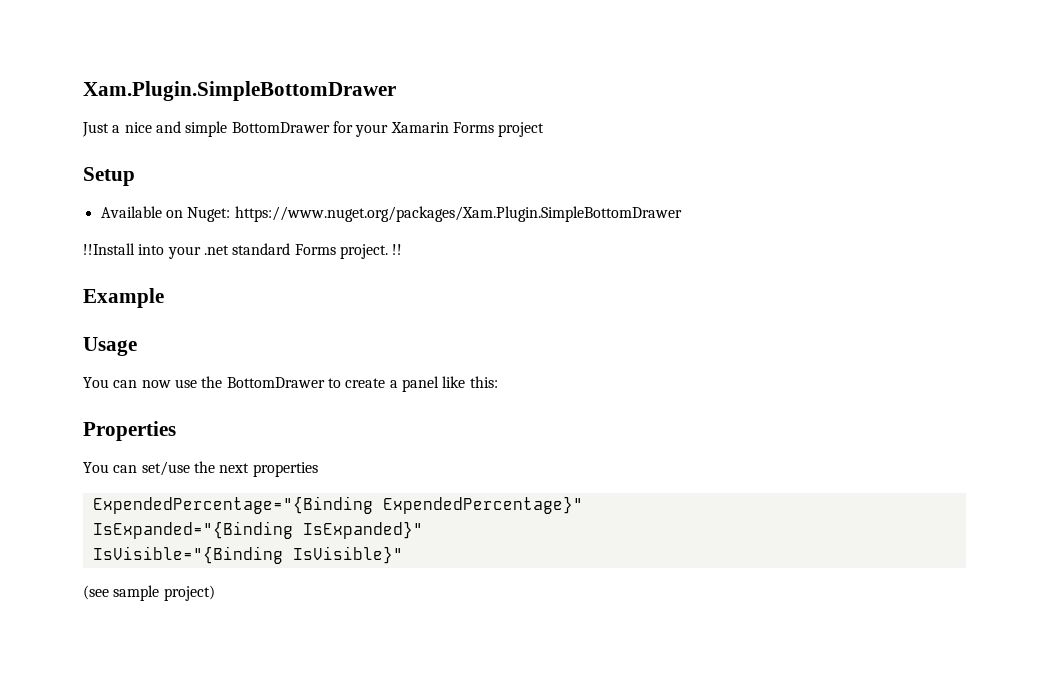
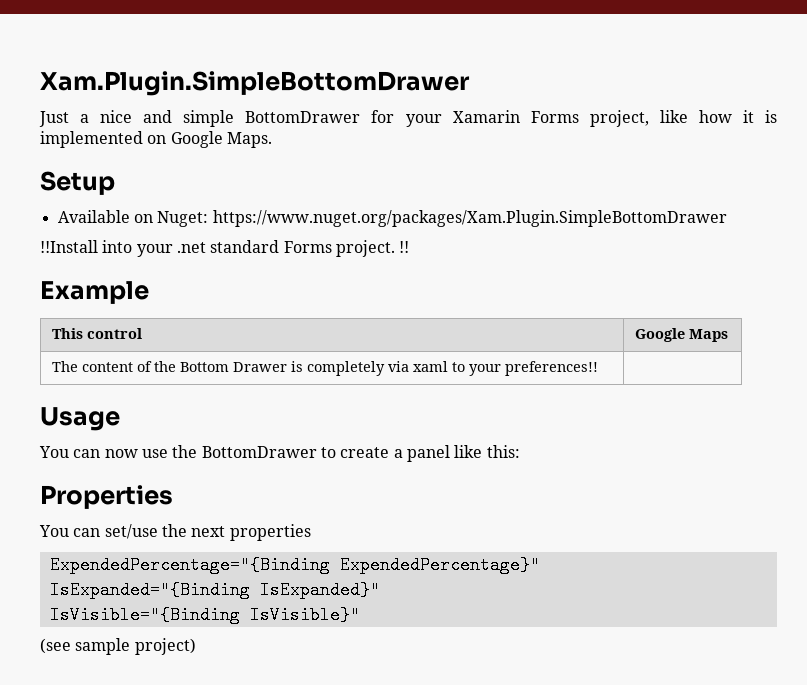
- Just a nice and simple BottomDrawer for your Xamarin Forms project
+ Just a nice and simple BottomDrawer for your Xamarin Forms project, like how it is implemented on Google Maps.
+ This control | Google Maps
+ The content of the Bottom Drawer is completely via xaml to your preferences!! |

